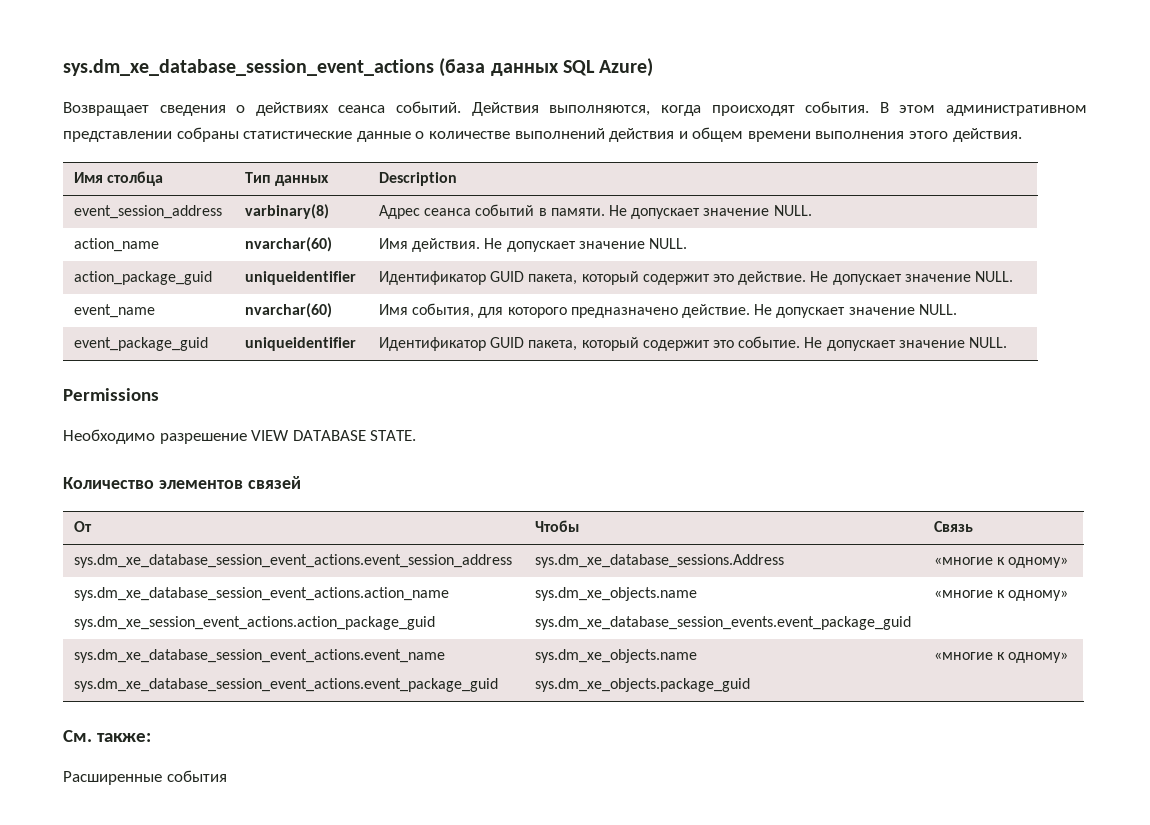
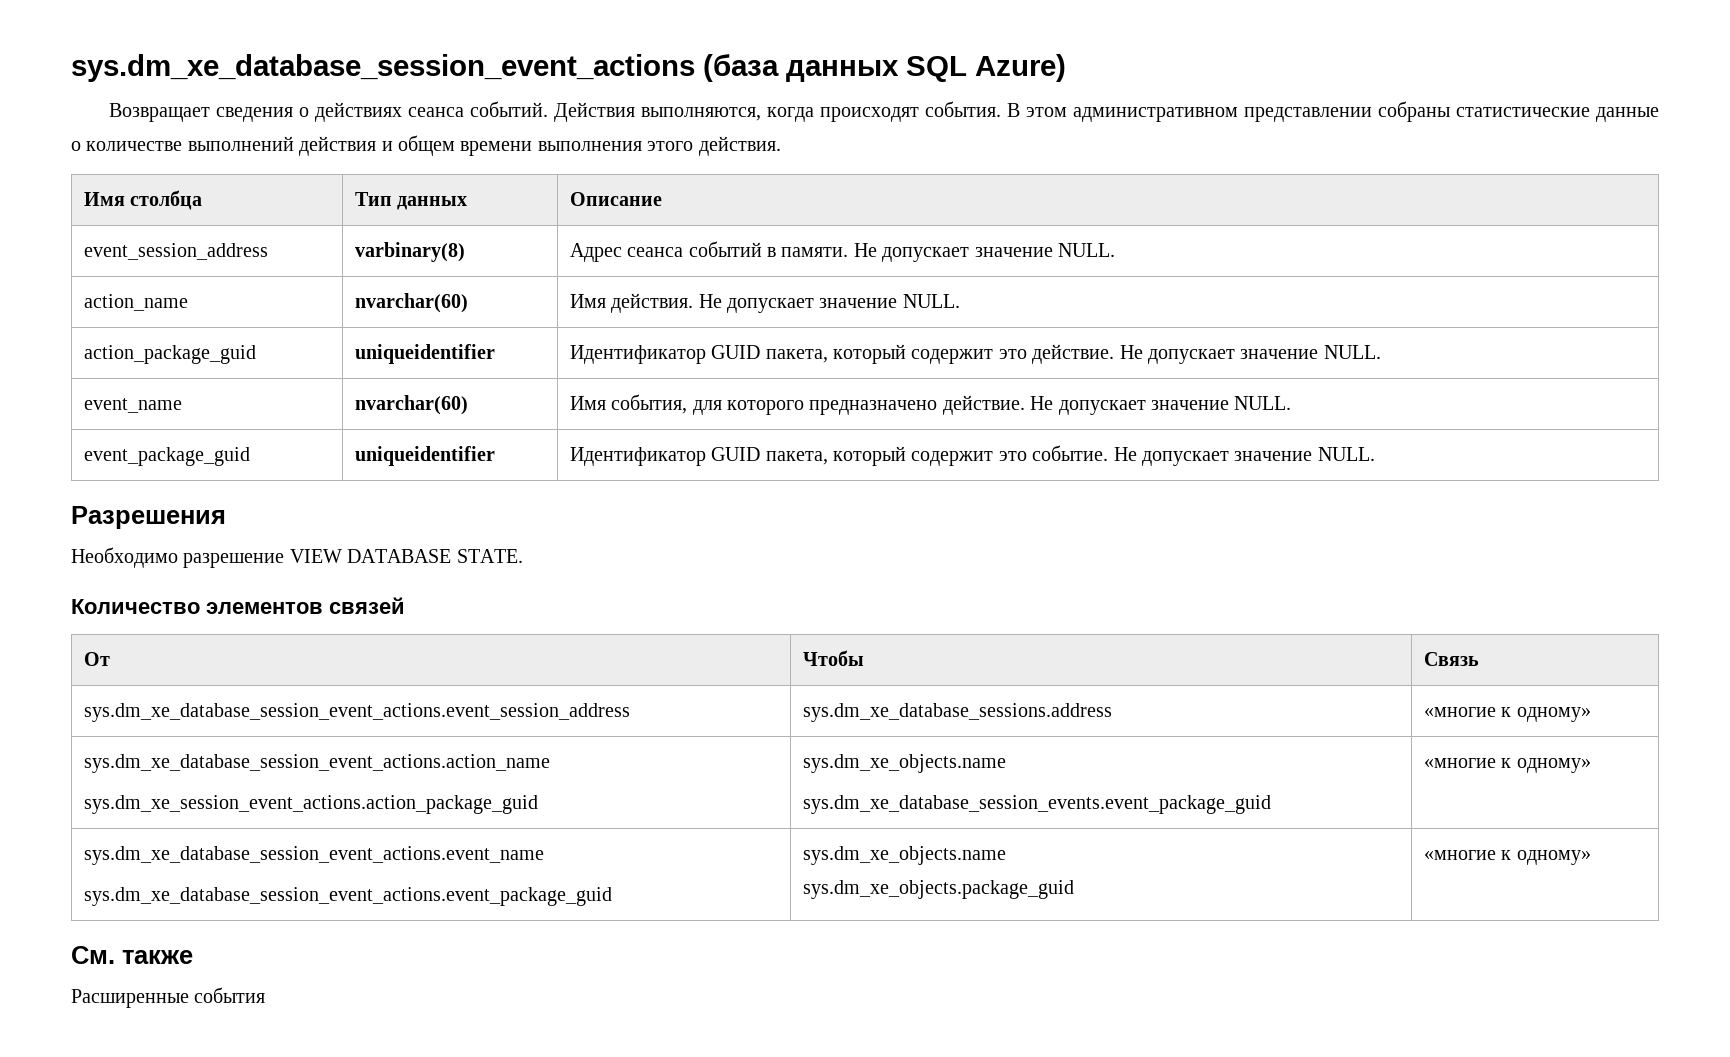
- Имя столбца | Тип данных | Description
+ Имя столбца | Тип данных | Описание
- Permissions
+ Разрешения
- sys.dm_xe_database_session_event_actions.event_session_address | sys.dm_xe_database_sessions.Address | «многие к одному»
+ sys.dm_xe_database_session_event_actions.event_session_address | sys.dm_xe_database_sessions.address | «многие к одному»
- См. также:
+ См. также

